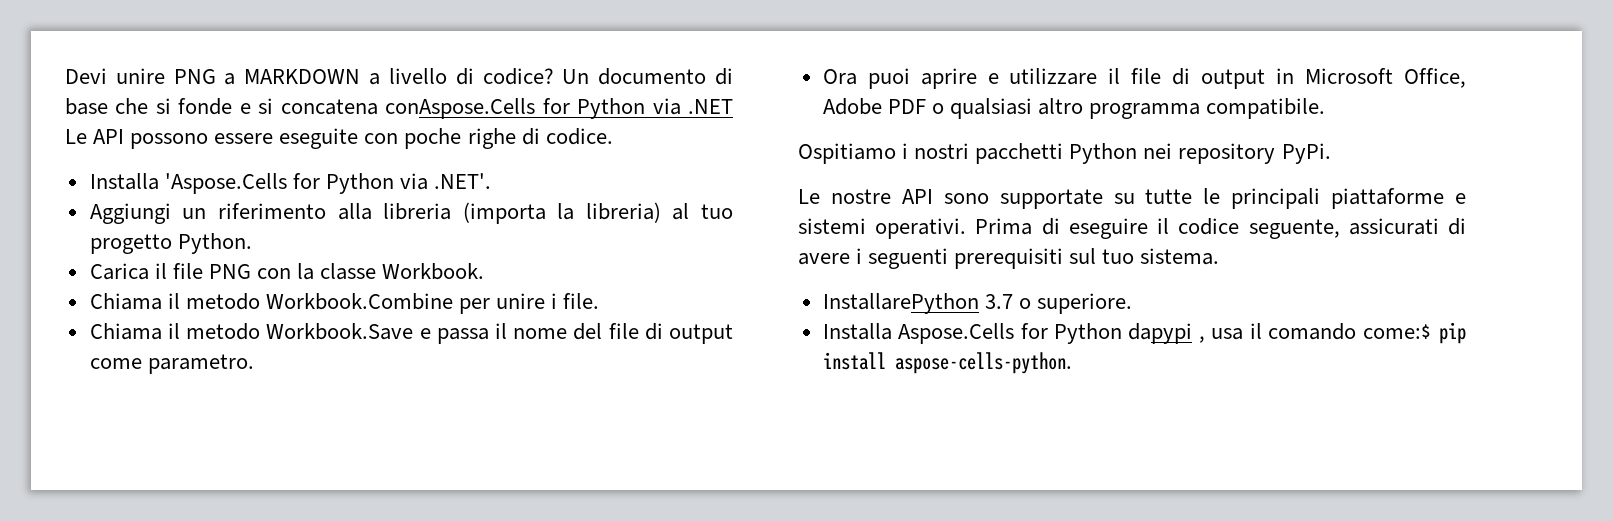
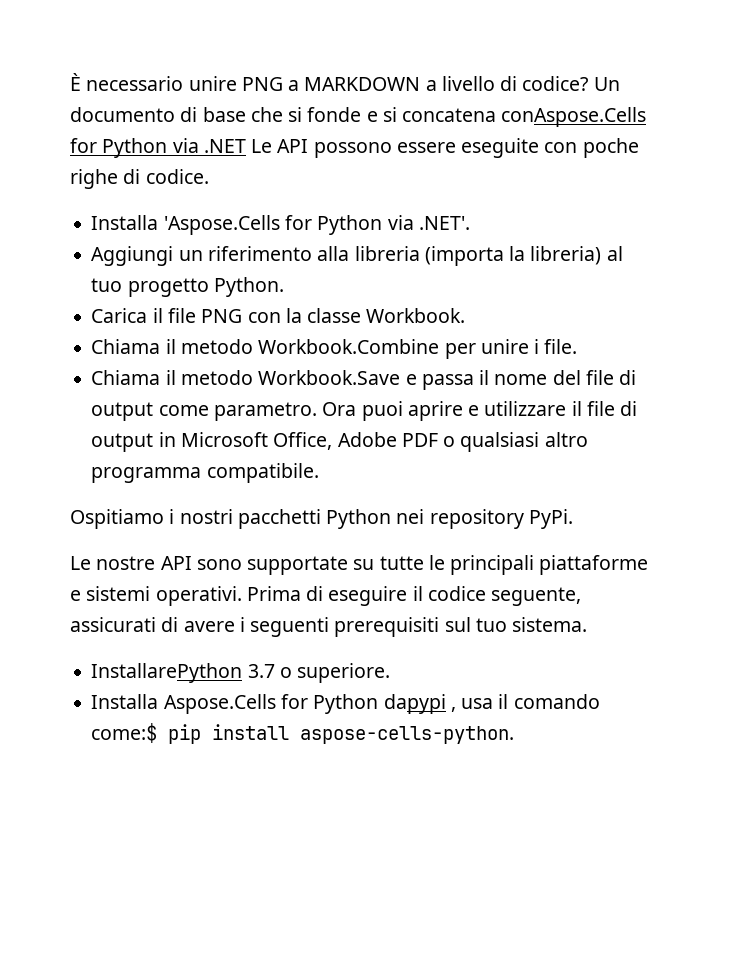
- Devi unire PNG a MARKDOWN a livello di codice?
+ È necessario unire PNG a MARKDOWN a livello di codice?
- Chiama il metodo Workbook.Save e passa il nome del file di output come parametro.
- Ora puoi aprire e utilizzare il file di output in Microsoft Office, Adobe PDF o qualsiasi altro programma compatibile.
+ Chiama il metodo Workbook.Save e passa il nome del file di output come parametro. Ora puoi aprire e utilizzare il file di output in Microsoft Office, Adobe PDF o qualsiasi altro programma compatibile.

